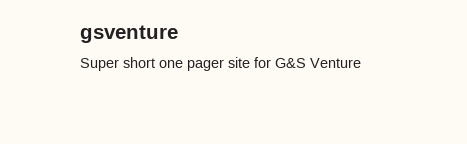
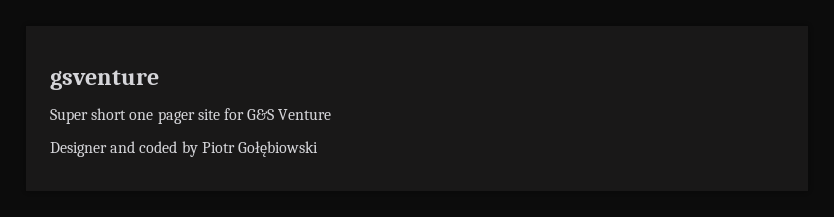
+ Designer and coded by Piotr Gołębiowski

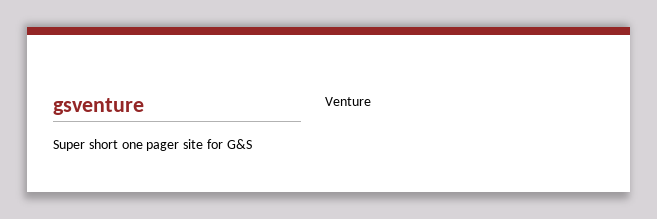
- Designer and coded by Piotr Gołębiowski

